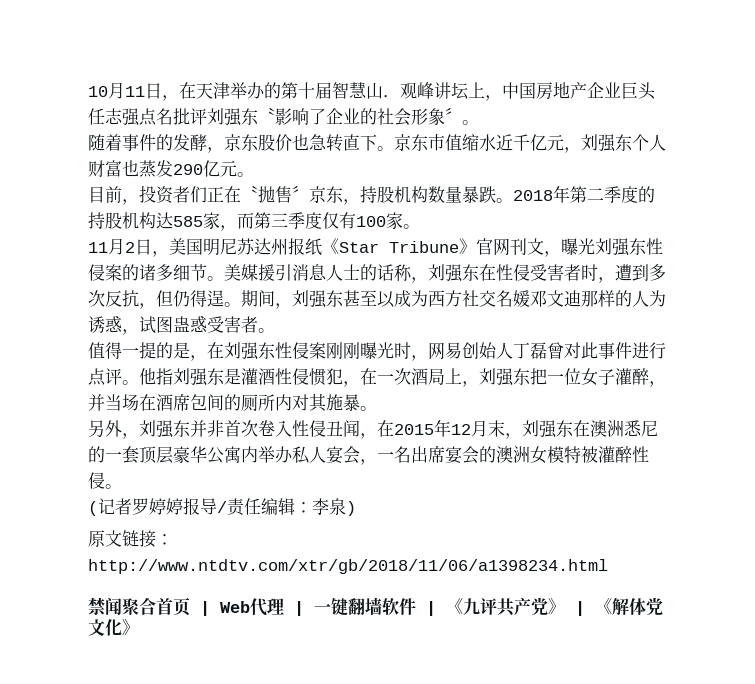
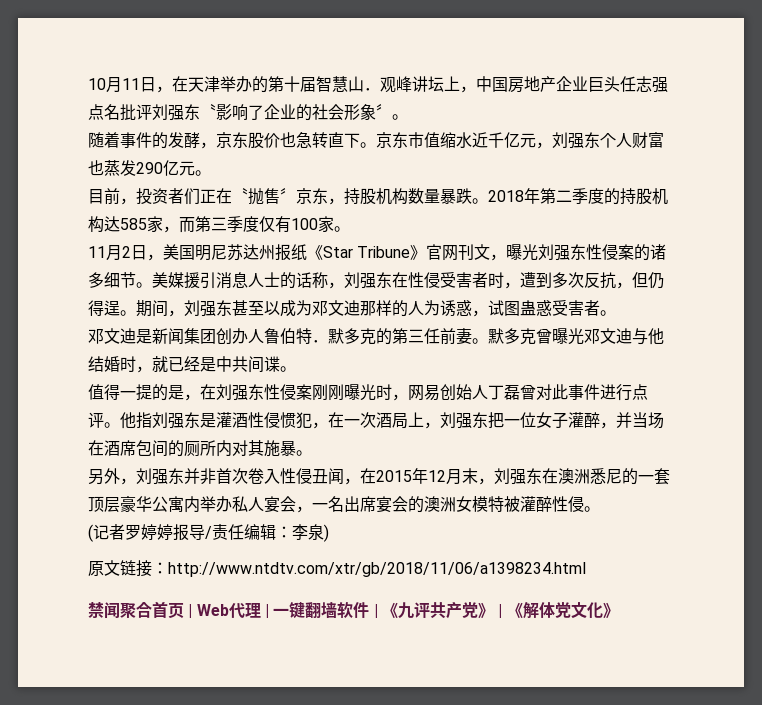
- 期间，刘强东甚至以成为西方社交名媛邓文迪那样的人为诱惑，试图蛊惑受害者。
+ 期间，刘强东甚至以成为邓文迪那样的人为诱惑，试图蛊惑受害者。
+ 邓文迪是新闻集团创办人鲁伯特．默多克的第三任前妻。默多克曾曝光邓文迪与他结婚时，就已经是中共间谍。

